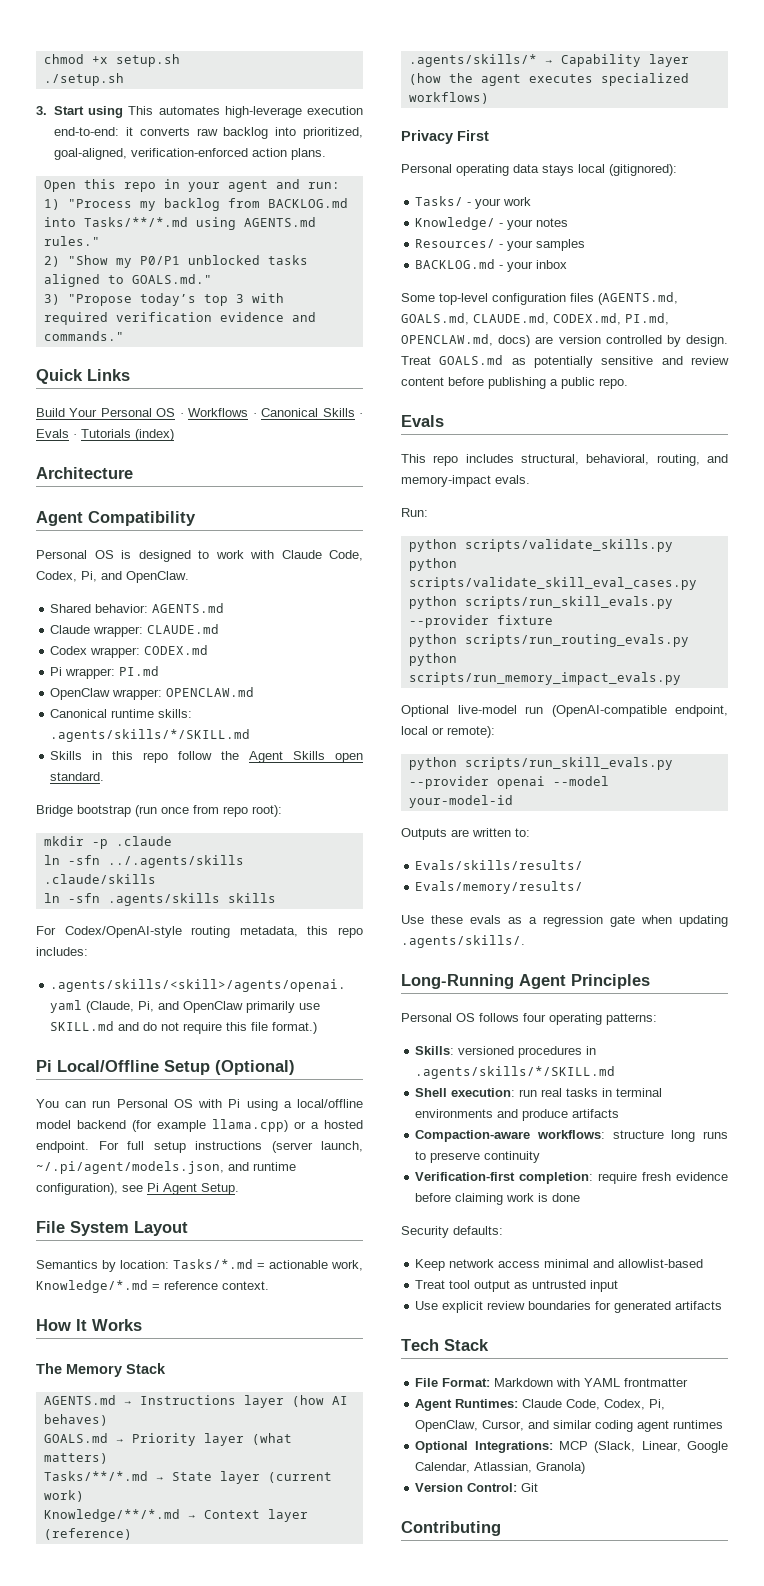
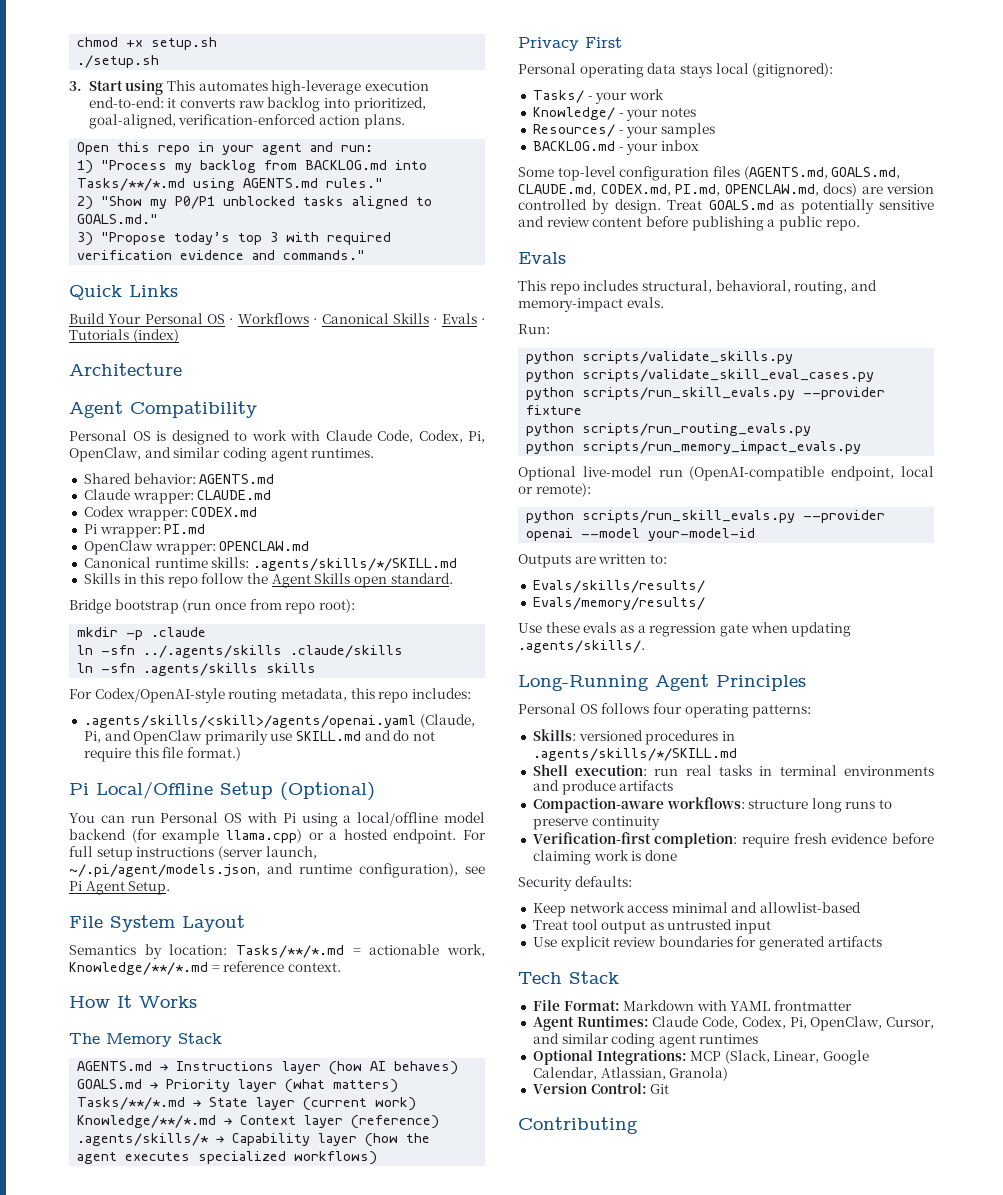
- Personal OS is designed to work with Claude Code, Codex, Pi, and OpenClaw.
+ Personal OS is designed to work with Claude Code, Codex, Pi, OpenClaw, and similar coding agent runtimes.
- Semantics by location: Tasks/*.md = actionable work, Knowledge/*.md = reference context.
+ Semantics by location: Tasks/**/*.md = actionable work, Knowledge/**/*.md = reference context.

